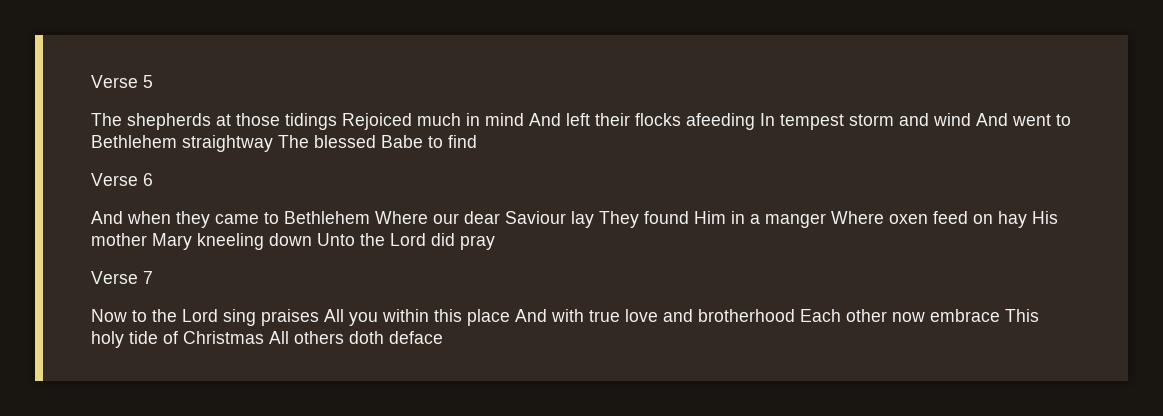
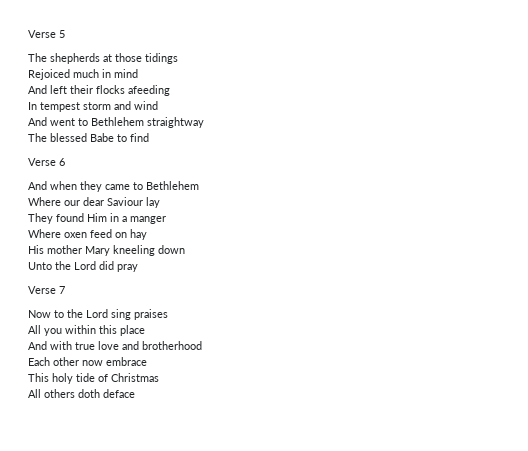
- The shepherds at those tidings Rejoiced much in mind And left their flocks afeeding In tempest storm and wind And went to Bethlehem straightway The blessed Babe to find
+ The shepherds at those tidings
+ Rejoiced much in mind
+ And left their flocks afeeding
+ In tempest storm and wind
+ And went to Bethlehem straightway
+ The blessed Babe to find
- And when they came to Bethlehem Where our dear Saviour lay They found Him in a manger Where oxen feed on hay His mother Mary kneeling down Unto the Lord did pray
+ And when they came to Bethlehem
+ Where our dear Saviour lay
+ They found Him in a manger
+ Where oxen feed on hay
+ His mother Mary kneeling down
+ Unto the Lord did pray
- Now to the Lord sing praises All you within this place And with true love and brotherhood Each other now embrace This holy tide of Christmas All others doth deface
+ Now to the Lord sing praises
+ All you within this place
+ And with true love and brotherhood
+ Each other now embrace
+ This holy tide of Christmas
+ All others doth deface

